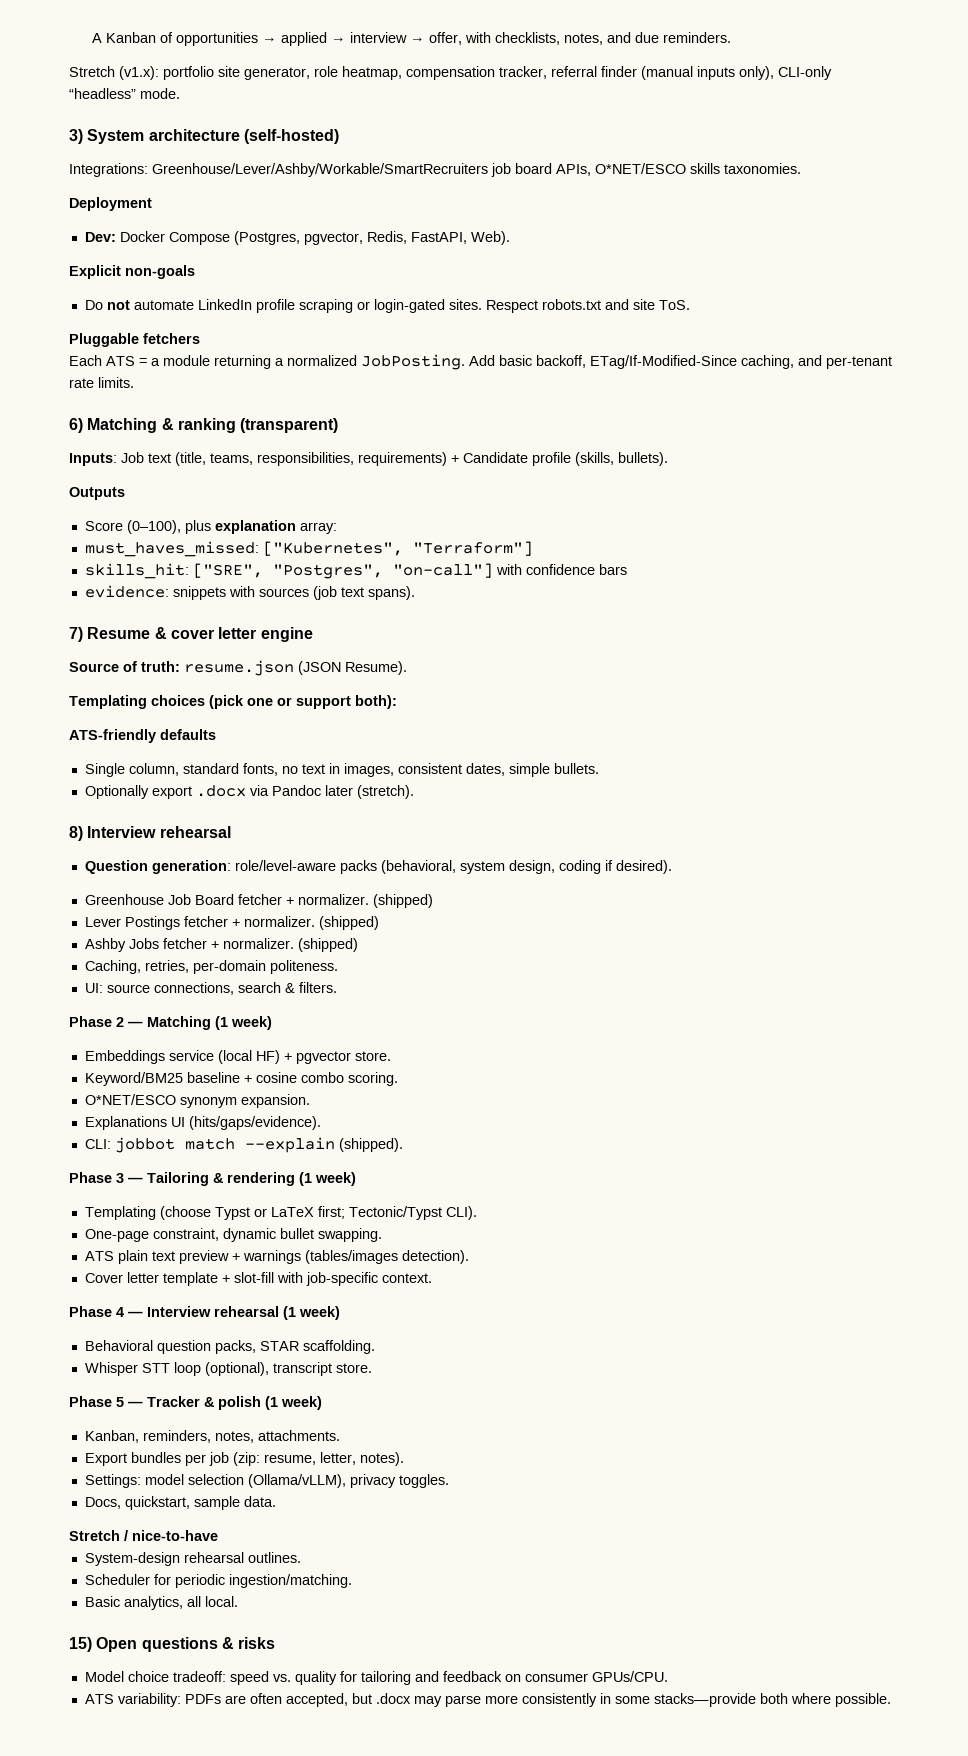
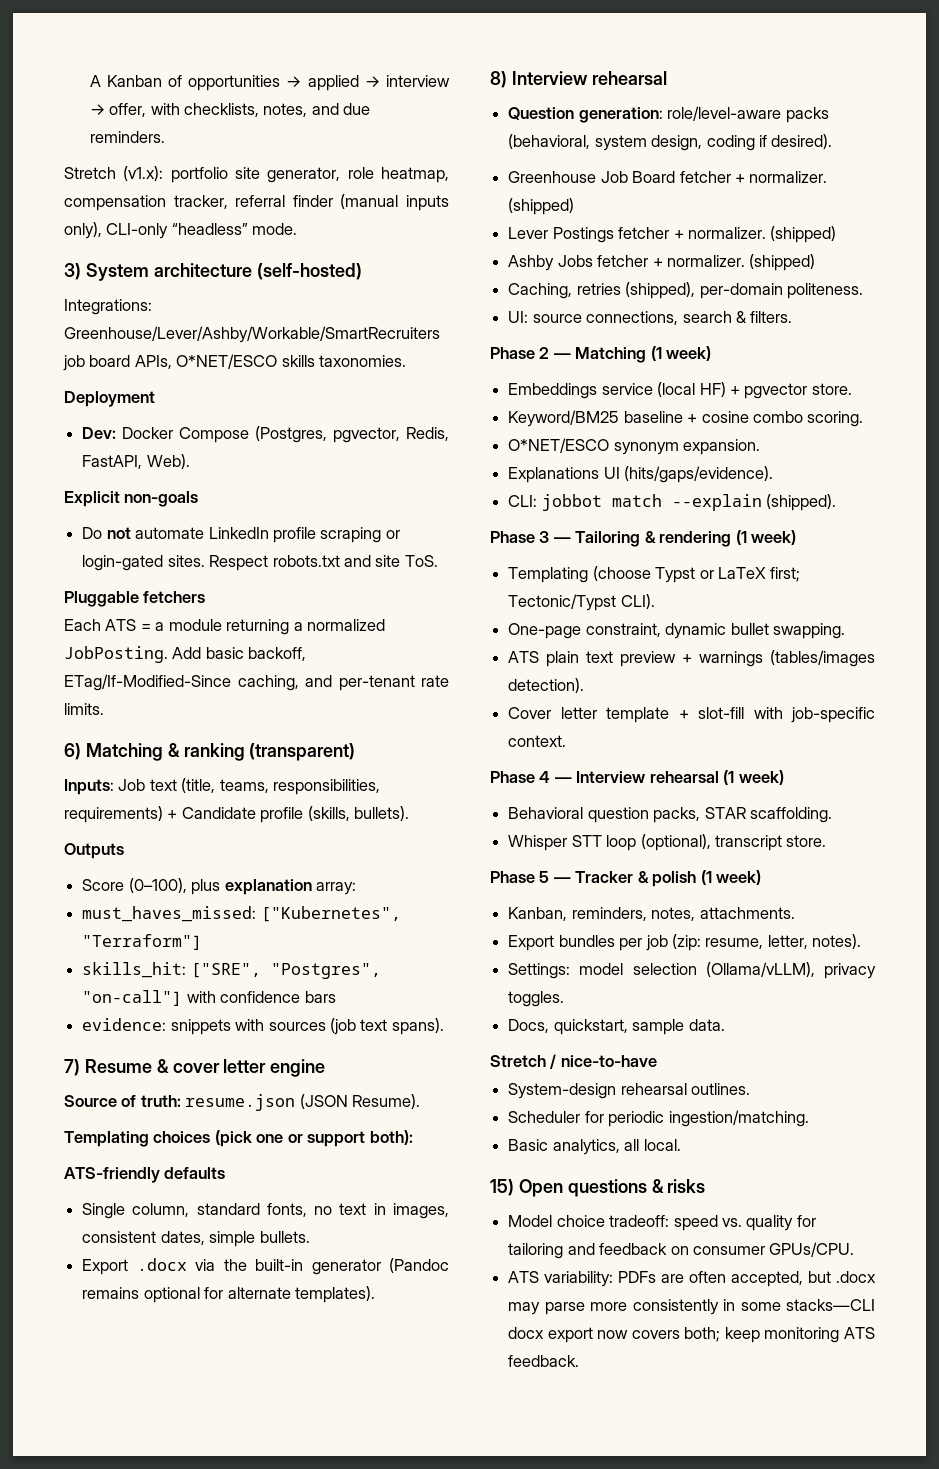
- Optionally export .docx via Pandoc later (stretch).
+ Export .docx via the built-in generator (Pandoc remains optional for alternate templates).
- Caching, retries, per-domain politeness.
+ Caching, retries (shipped), per-domain politeness.
- ATS variability: PDFs are often accepted, but .docx may parse more consistently in some stacks—provide both where possible.
+ ATS variability: PDFs are often accepted, but .docx may parse more consistently in some stacks—CLI docx export now covers both; keep monitoring ATS feedback.

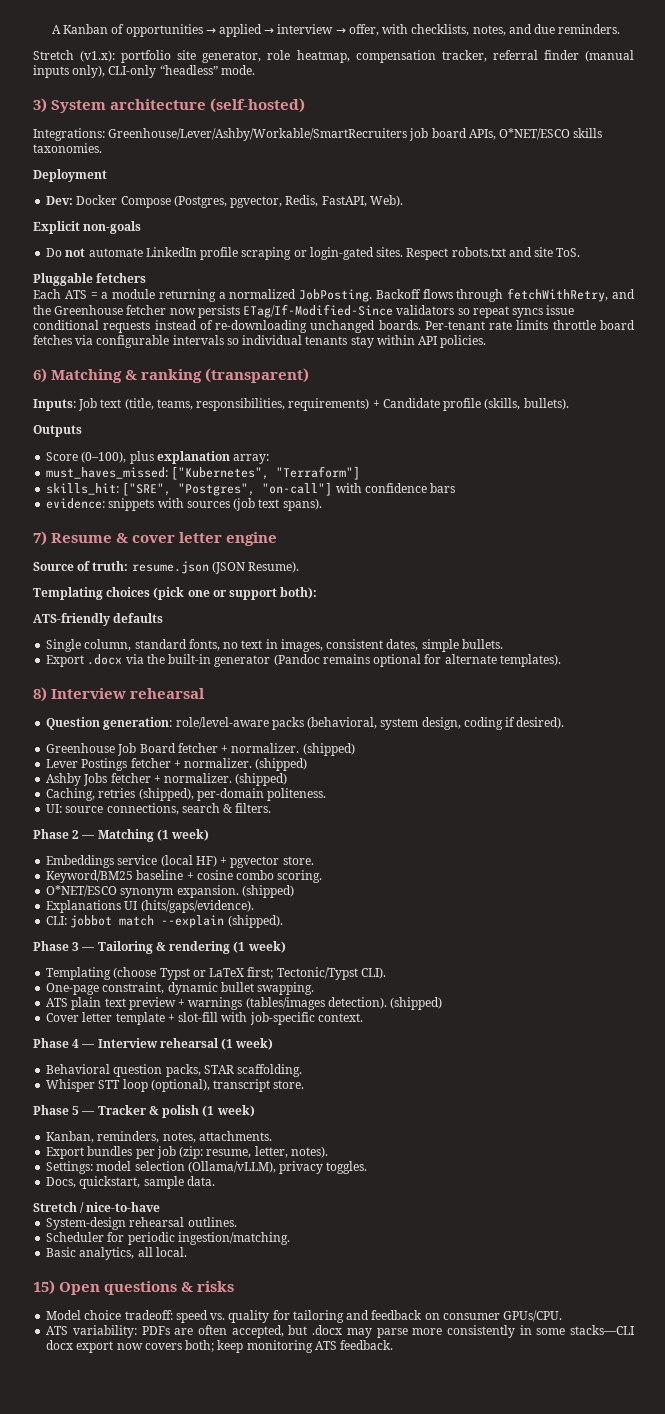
- Add basic backoff, ETag/If-Modified-Since caching, and per-tenant rate limits.
+ Backoff flows through fetchWithRetry, and the Greenhouse fetcher now persists ETag/If-Modified-Since validators so repeat syncs issue conditional requests instead of re-downloading unchanged boards. Per-tenant rate limits throttle board fetches via configurable intervals so individual tenants stay within API policies.
- O*NET/ESCO synonym expansion.
+ O*NET/ESCO synonym expansion. (shipped)
- ATS plain text preview + warnings (tables/images detection).
+ ATS plain text preview + warnings (tables/images detection). (shipped)

